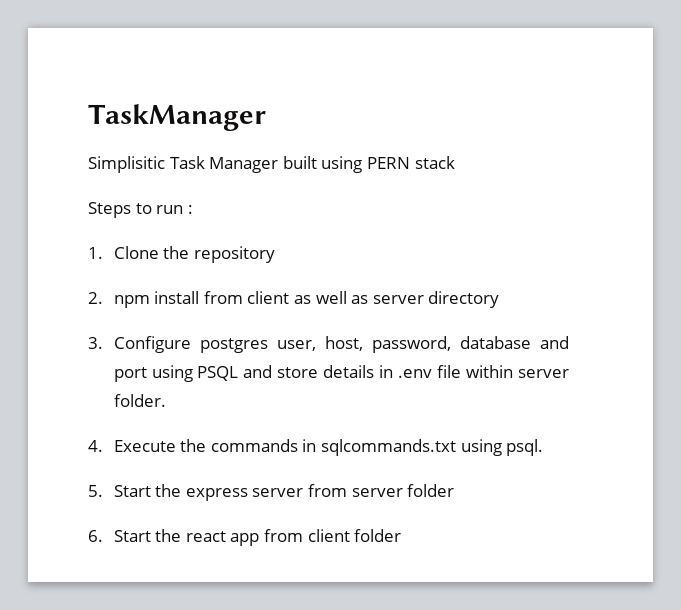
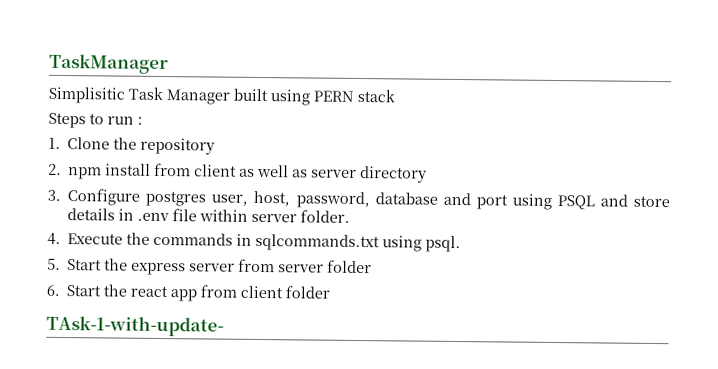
+ TAsk-1-with-update-

